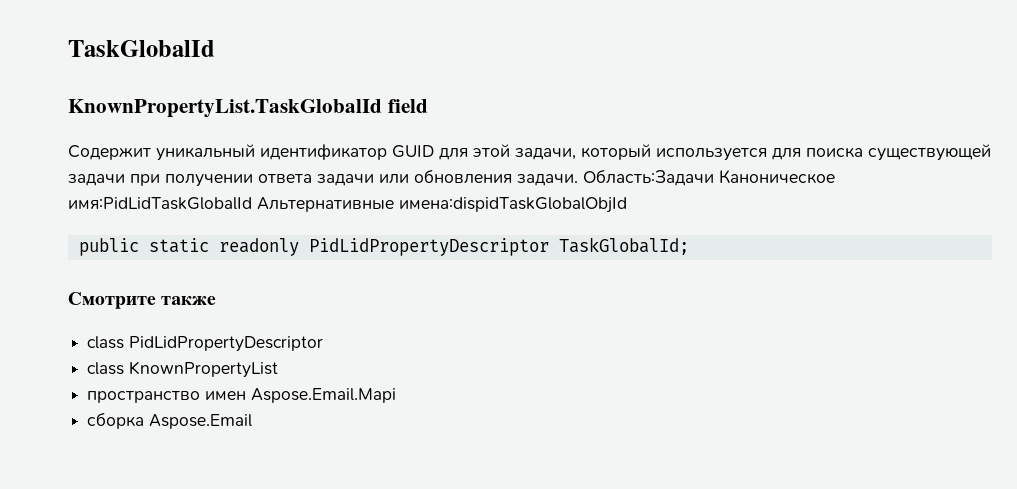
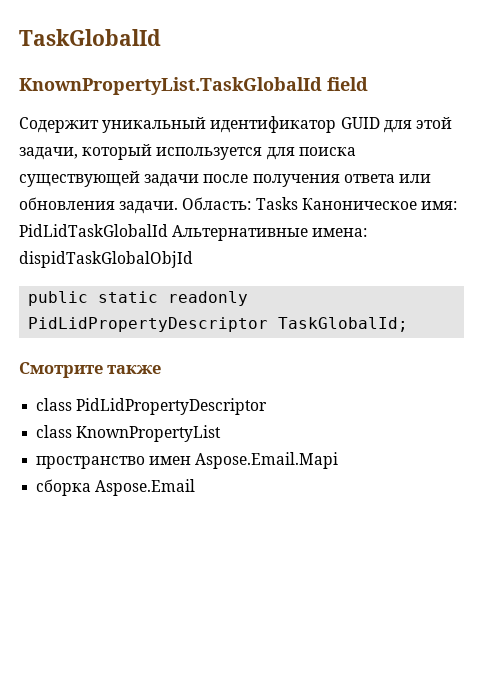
- Содержит уникальный идентификатор GUID для этой задачи, который используется для поиска существующей задачи при получении ответа задачи или обновления задачи. Область:Задачи Каноническое имя:PidLidTaskGlobalId Альтернативные имена:dispidTaskGlobalObjId
+ Содержит уникальный идентификатор GUID для этой задачи, который используется для поиска существующей задачи после получения ответа или обновления задачи. Область: Tasks Каноническое имя: PidLidTaskGlobalId Альтернативные имена: dispidTaskGlobalObjId

